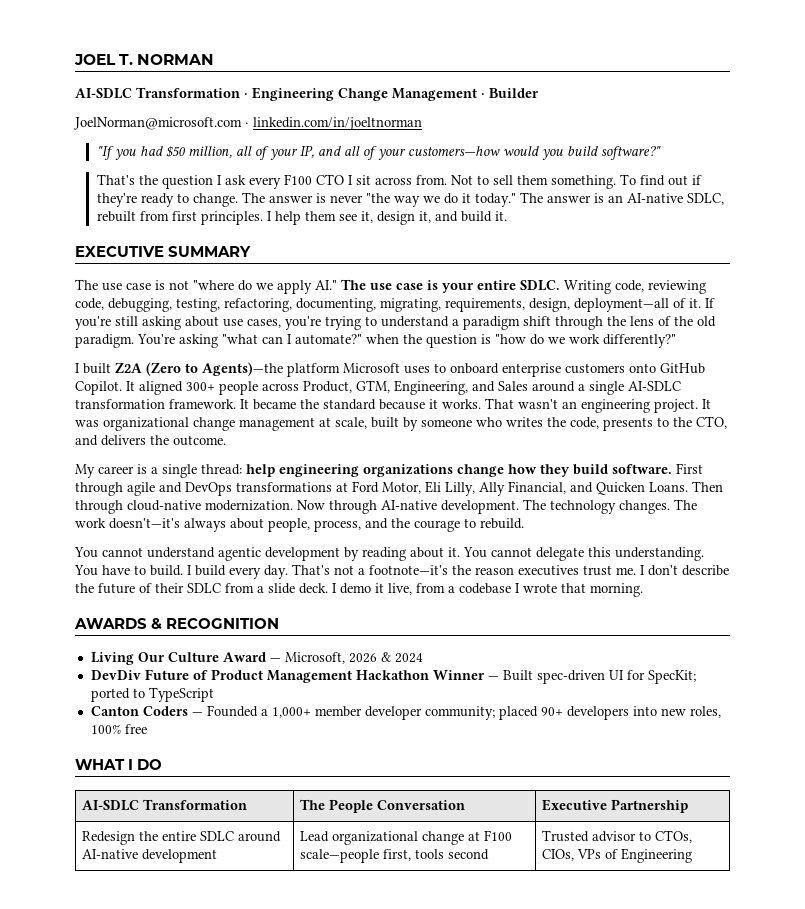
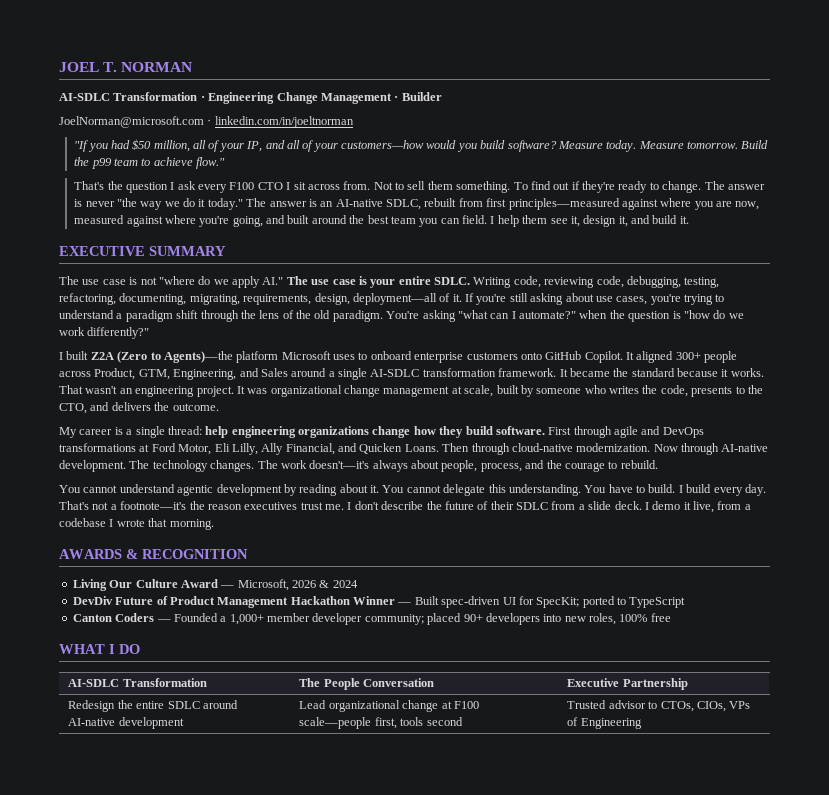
- "If you had $50 million, all of your IP, and all of your customers—how would you build software?"
+ "If you had $50 million, all of your IP, and all of your customers—how would you build software? Measure today. Measure tomorrow. Build the p99 team to achieve flow."
- The answer is an AI-native SDLC, rebuilt from first principles.
+ The answer is an AI-native SDLC, rebuilt from first principles—measured against where you are now, measured against where you're going, and built around the best team you can field.

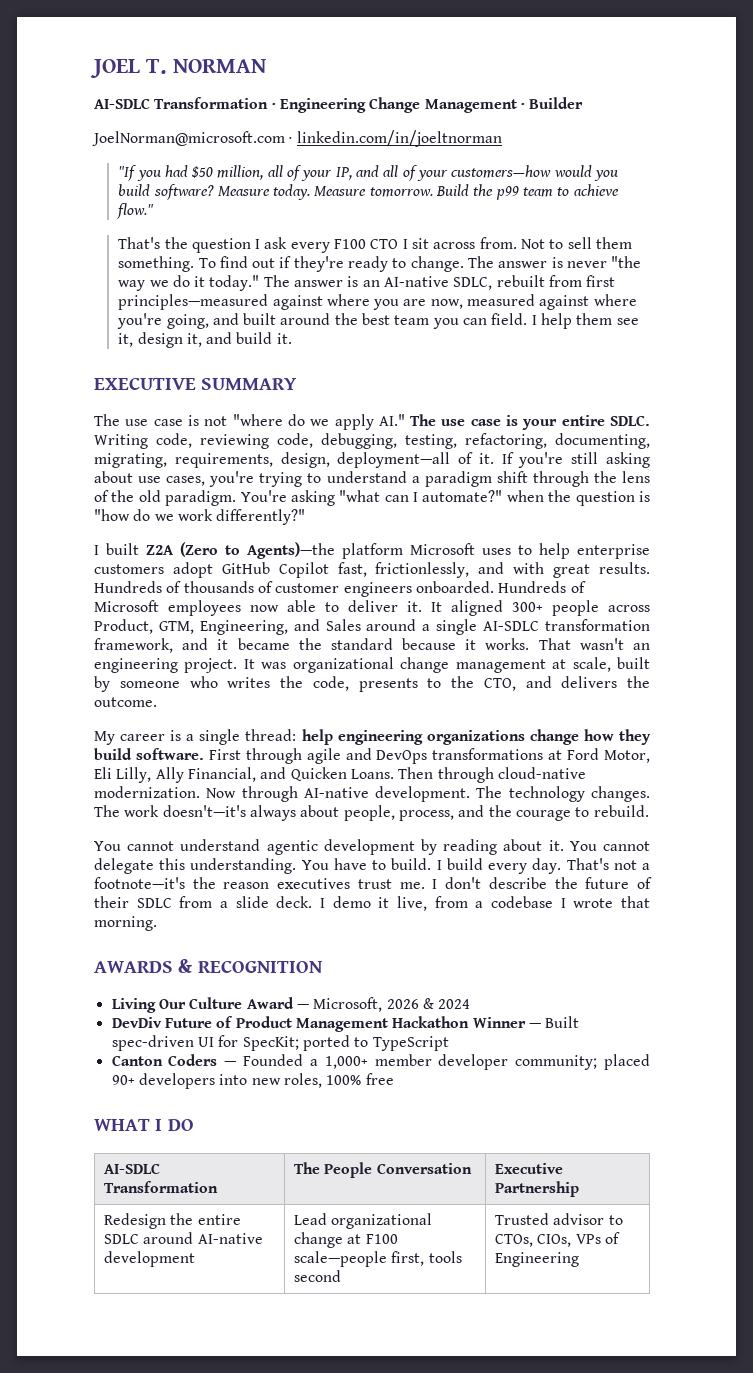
- I built Z2A (Zero to Agents)—the platform Microsoft uses to onboard enterprise customers onto GitHub Copilot.
+ I built Z2A (Zero to Agents)—the platform Microsoft uses to help enterprise customers adopt GitHub Copilot fast, frictionlessly, and with great results. Hundreds of thousands of customer engineers onboarded. Hundreds of Microsoft employees now able to deliver it.
- It aligned 300+ people across Product, GTM, Engineering, and Sales around a single AI-SDLC transformation framework. It became the standard because it works.
+ It aligned 300+ people across Product, GTM, Engineering, and Sales around a single AI-SDLC transformation framework, and it became the standard because it works.

